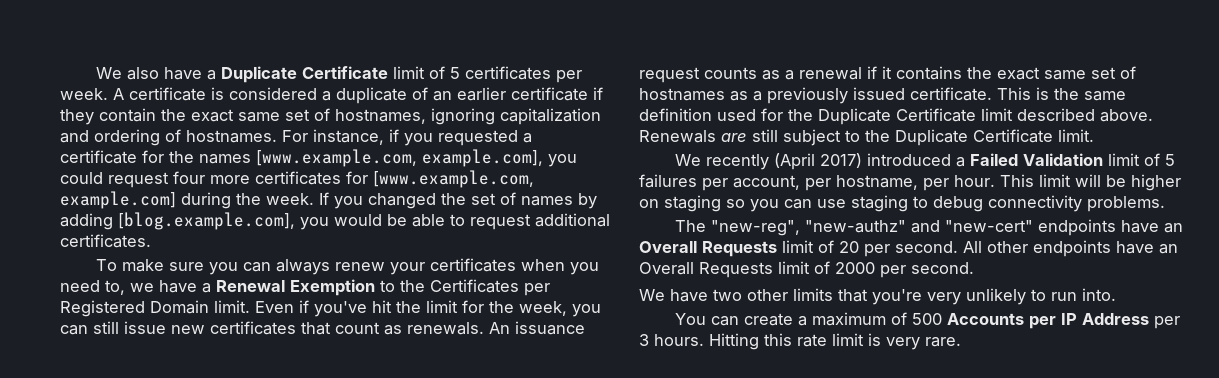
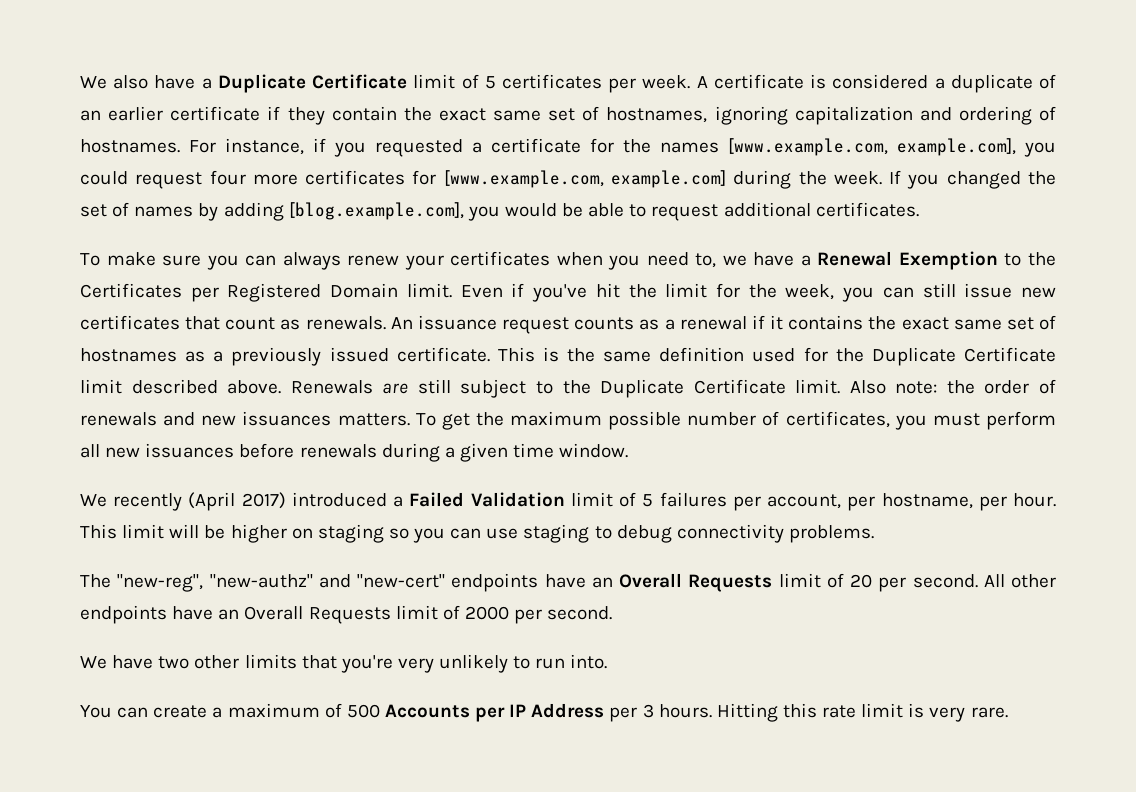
+ Also note: the order of renewals and new issuances matters. To get the maximum possible number of certificates, you must perform all new issuances before renewals during a given time window.

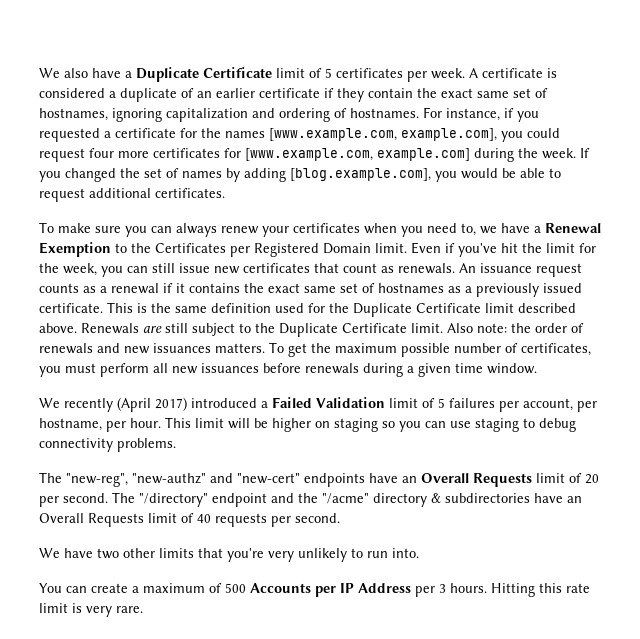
- All other endpoints have an Overall Requests limit of 2000 per second.
+ The "/directory" endpoint and the "/acme" directory & subdirectories have an Overall Requests limit of 40 requests per second.

